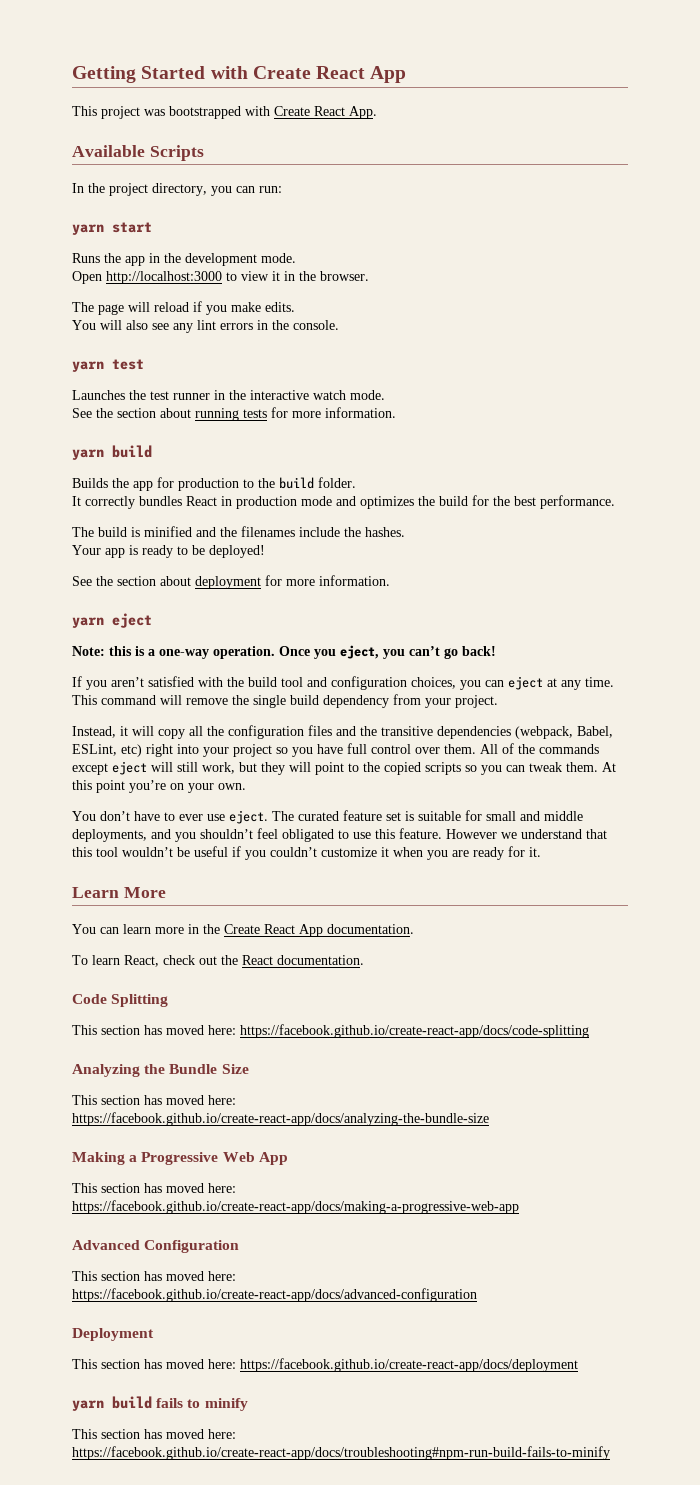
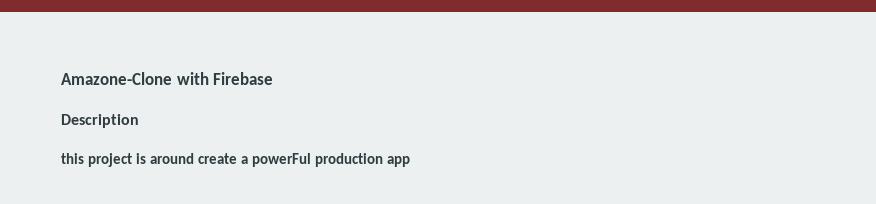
- Getting Started with Create React App
- This project was bootstrapped with Create React App.
- Available Scripts
- In the project directory, you can run:
- yarn start
- Runs the app in the development mode.
- Open http://localhost:3000 to view it in the browser.
- The page will reload if you make edits.
- You will also see any lint errors in the console.
- yarn test
- Launches the test runner in the interactive watch mode.
- See the section about running tests for more information.
- yarn build
- Builds the app for production to the build folder.
- It correctly bundles React in production mode and optimizes the build for the best performance.
- The build is minified and the filenames include the hashes.
- Your app is ready to be deployed!
- See the section about deployment for more information.
- yarn eject
- Note: this is a one-way operation. Once you eject, you can’t go back!
- If you aren’t satisfied with the build tool and configuration choices, you can eject at any time. This command will remove the single build dependency from your project.
- Instead, it will copy all the configuration files and the transitive dependencies (webpack, Babel, ESLint, etc) right into your project so you have full control over them. All of the commands except eject will still work, but they will point to the copied scripts so you can tweak them. At this point you’re on your own.
- You don’t have to ever use eject. The curated feature set is suitable for small and middle deployments, and you shouldn’t feel obligated to use this feature. However we understand that this tool wouldn’t be useful if you couldn’t customize it when you are ready for it.
- Learn More
- You can learn more in the Create React App documentation.
- To learn React, check out the React documentation.
- Code Splitting
- This section has moved here: https://facebook.github.io/create-react-app/docs/code-splitting
- Analyzing the Bundle Size
- This section has moved here: https://facebook.github.io/create-react-app/docs/analyzing-the-bundle-size
- Making a Progressive Web App
- This section has moved here: https://facebook.github.io/create-react-app/docs/making-a-progressive-web-app
- Advanced Configuration
- This section has moved here: https://facebook.github.io/create-react-app/docs/advanced-configuration
- Deployment
- This section has moved here: https://facebook.github.io/create-react-app/docs/deployment
- yarn build fails to minify
- This section has moved here: https://facebook.github.io/create-react-app/docs/troubleshooting#npm-run-build-fails-to-minify
+ Amazone-Clone with Firebase
+ Description
+ this project is around create a powerFul production app

